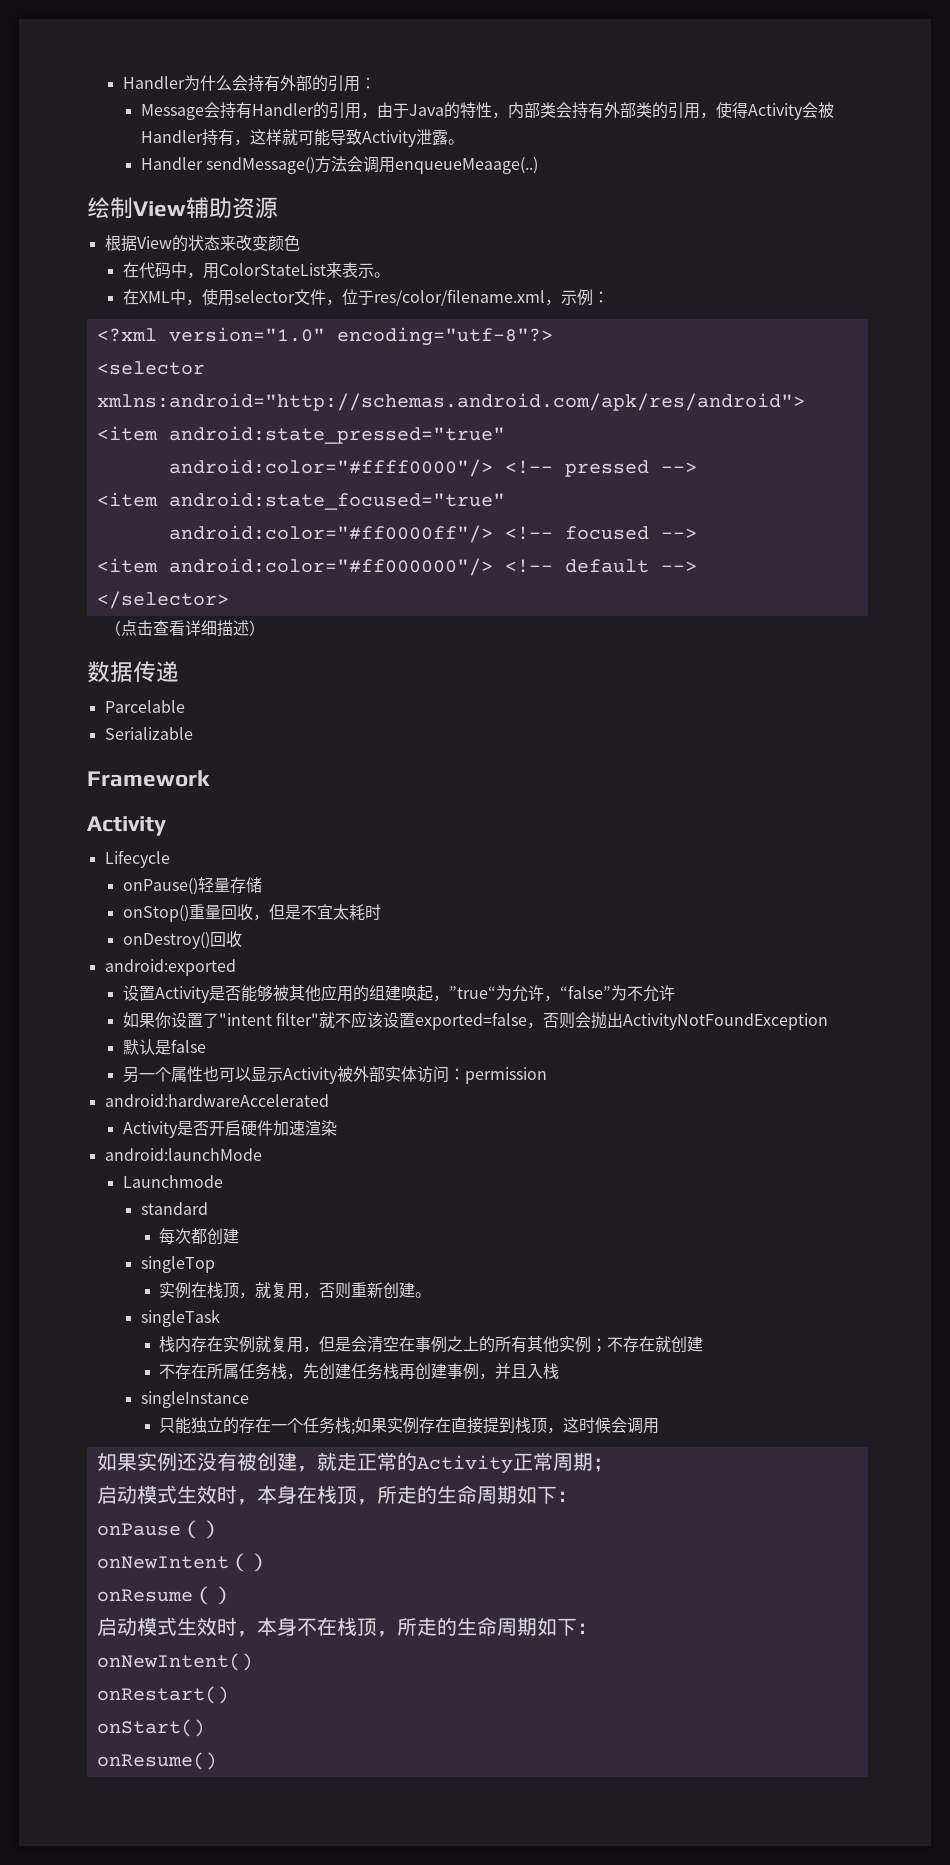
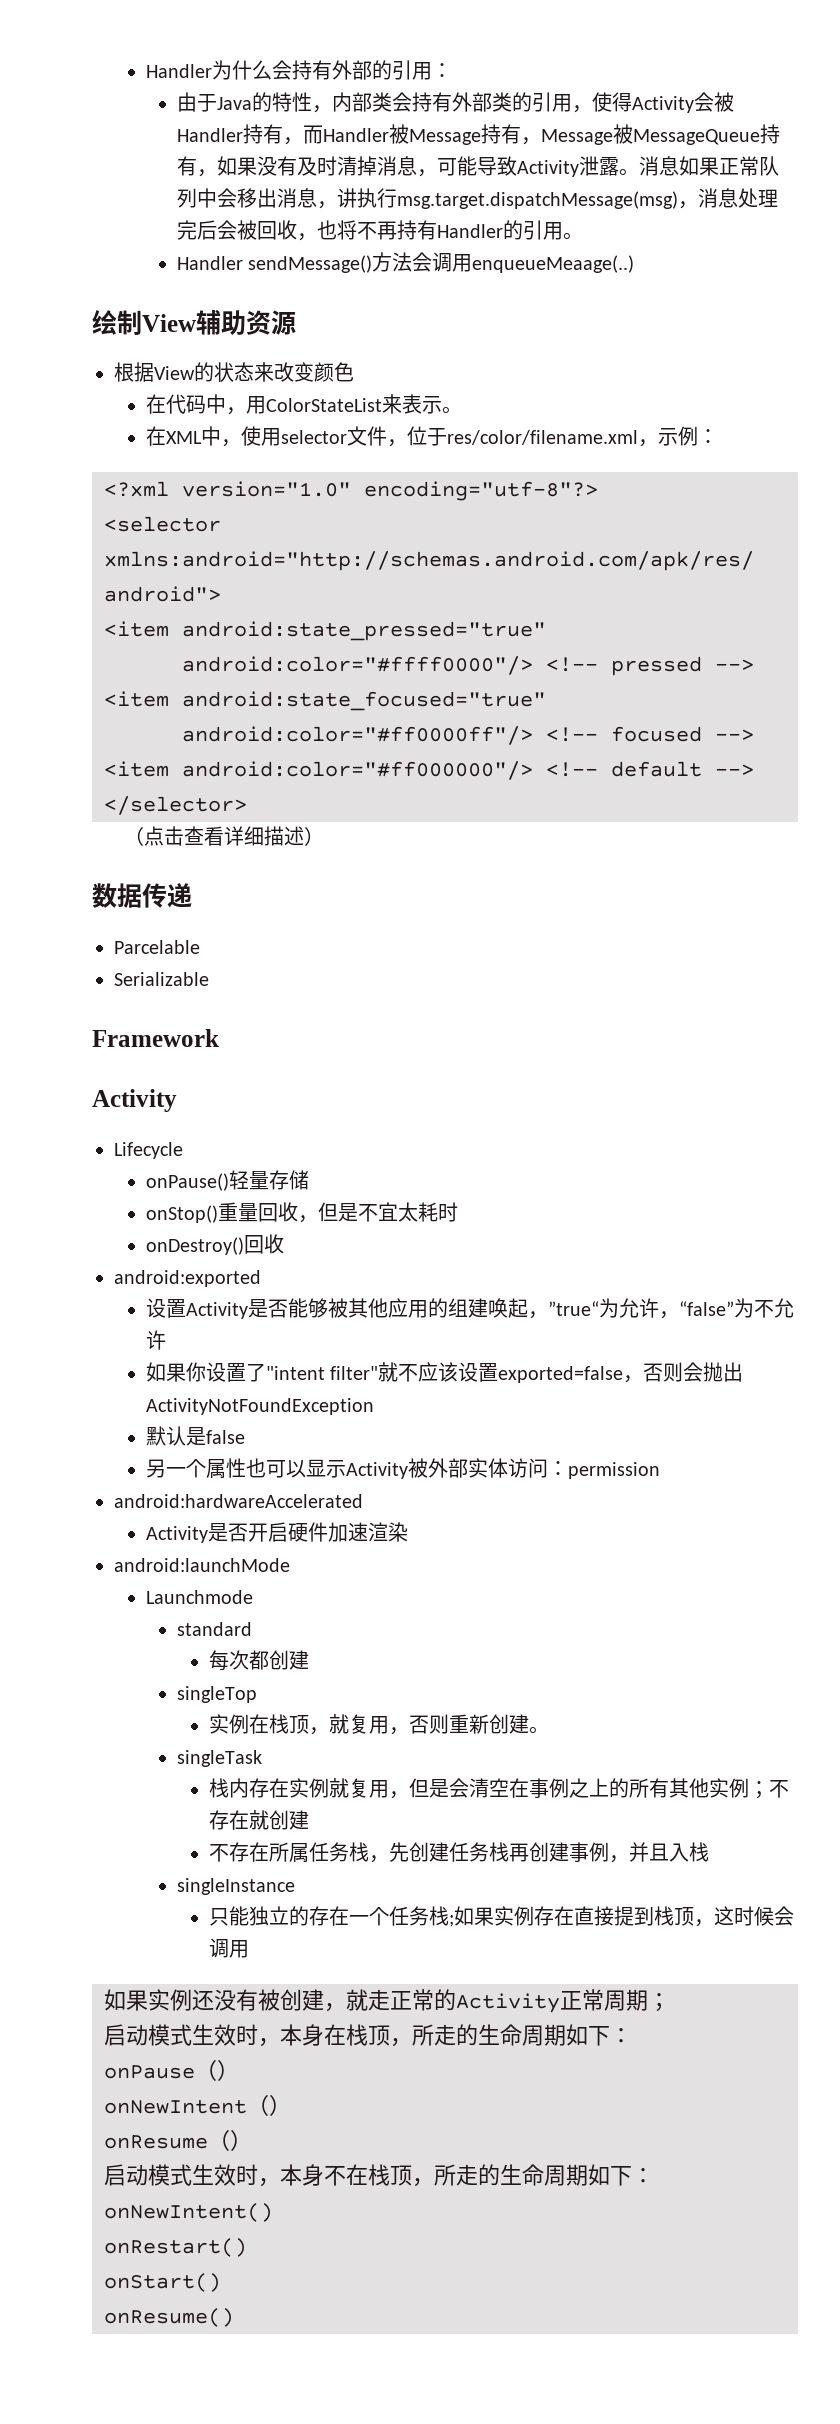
- Message会持有Handler的引用，由于Java的特性，内部类会持有外部类的引用，使得Activity会被Handler持有，这样就可能导致Activity泄露。
+ 由于Java的特性，内部类会持有外部类的引用，使得Activity会被Handler持有，而Handler被Message持有，Message被MessageQueue持有，如果没有及时清掉消息，可能导致Activity泄露。消息如果正常队列中会移出消息，讲执行msg.target.dispatchMessage(msg)，消息处理完后会被回收，也将不再持有Handler的引用。

